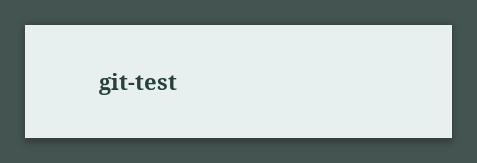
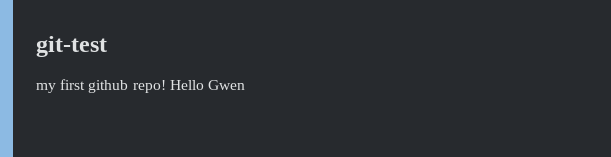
+ my first github repo! Hello Gwen

